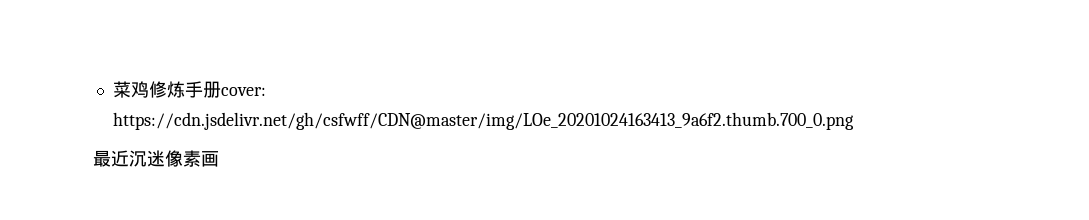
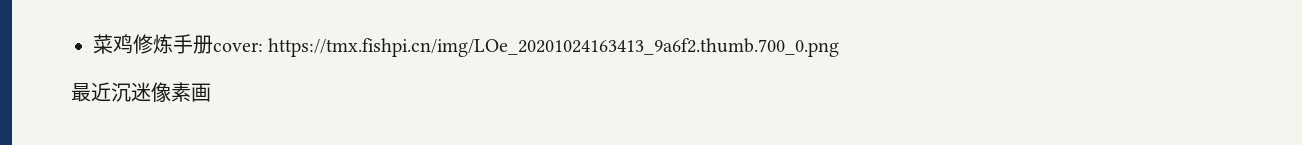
- 菜鸡修炼手册cover: https://cdn.jsdelivr.net/gh/csfwff/CDN@master/img/LOe_20201024163413_9a6f2.thumb.700_0.png
+ 菜鸡修炼手册cover: https://tmx.fishpi.cn/img/LOe_20201024163413_9a6f2.thumb.700_0.png

